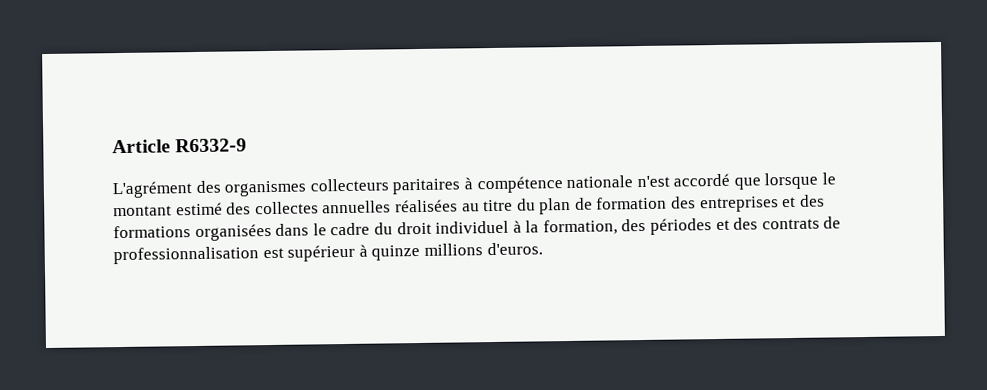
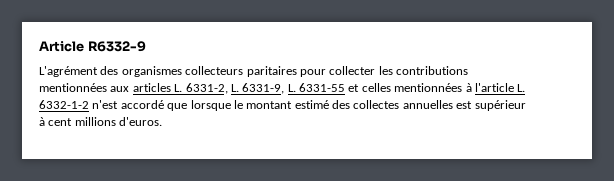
- L'agrément des organismes collecteurs paritaires à compétence nationale n'est accordé que lorsque le montant estimé des collectes annuelles réalisées au titre du plan de formation des entreprises et des formations organisées dans le cadre du droit individuel à la formation, des périodes et des contrats de professionnalisation est supérieur à quinze millions d'euros.
+ L'agrément des organismes collecteurs paritaires pour collecter les contributions mentionnées aux articles L. 6331-2, L. 6331-9, L. 6331-55 et celles mentionnées à l'article L. 6332-1-2 n'est accordé que lorsque le montant estimé des collectes annuelles est supérieur à cent millions d'euros.

